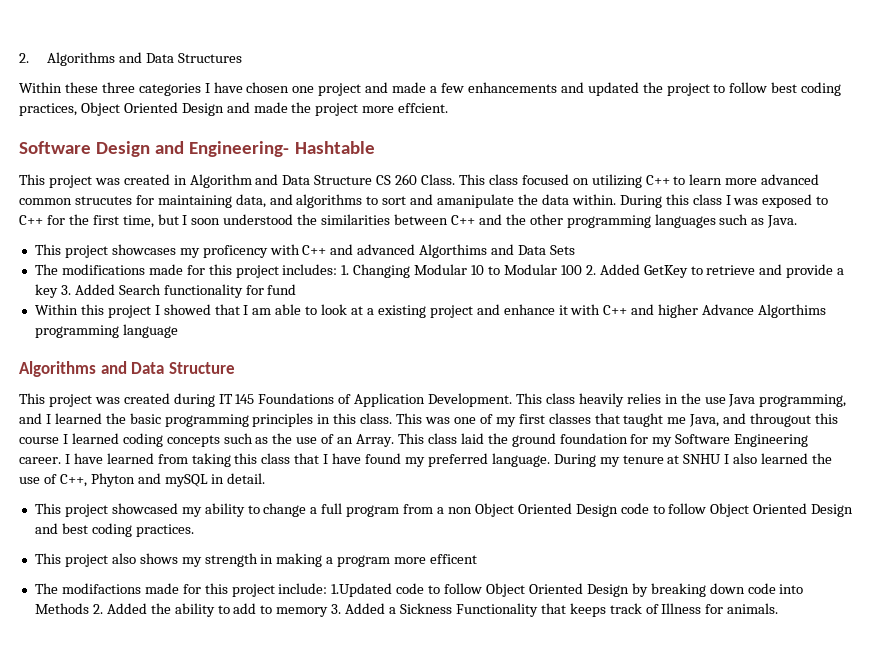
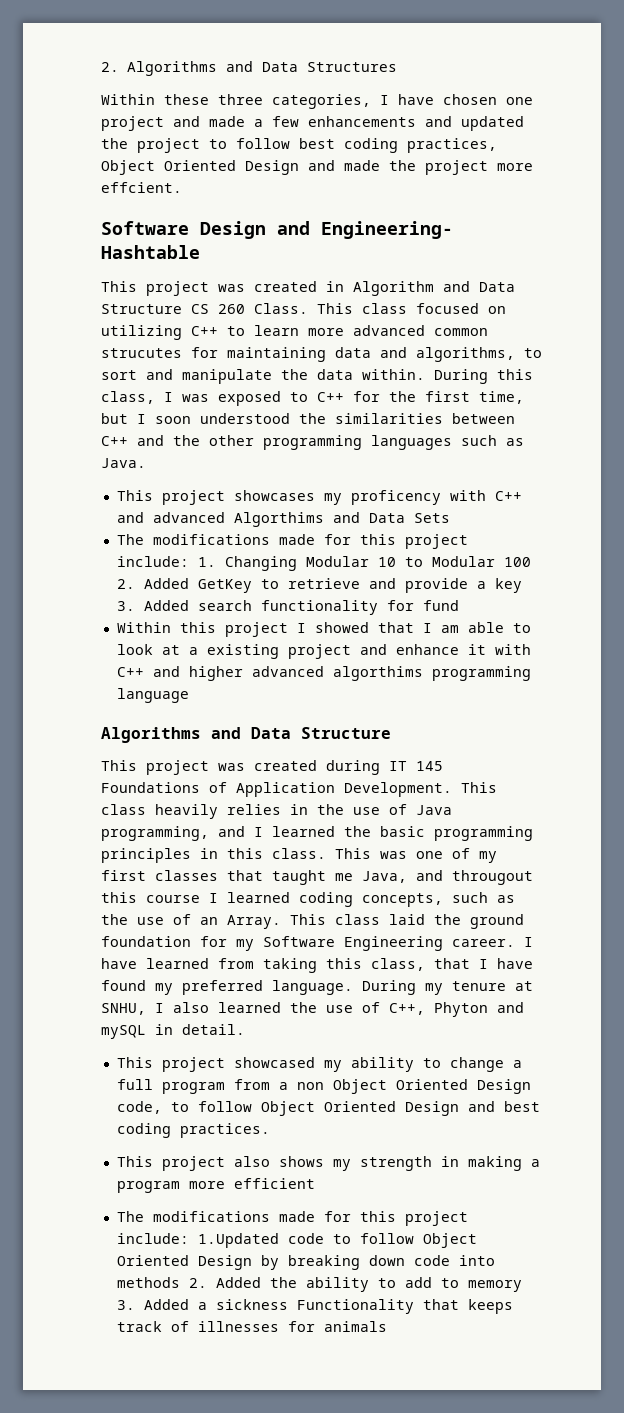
- Within these three categories I have chosen one project and made a few enhancements and updated the project to follow best coding practices, Object Oriented Design and made the project more effcient.
+ Within these three categories, I have chosen one project and made a few enhancements and updated the project to follow best coding practices, Object Oriented Design and made the project more effcient.
- This class focused on utilizing C++ to learn more advanced common strucutes for maintaining data, and algorithms to sort and amanipulate the data within.
+ This class focused on utilizing C++ to learn more advanced common strucutes for maintaining data and algorithms, to sort and manipulate the data within.
- During this class I was exposed to C++ for the first time, but I soon understood the similarities between C++ and the other programming languages such as Java.
+ During this class, I was exposed to C++ for the first time, but I soon understood the similarities between C++ and the other programming languages such as Java.
- The modifications made for this project includes: 1. Changing Modular 10 to Modular 100 2. Added GetKey to retrieve and provide a key 3. Added Search functionality for fund
+ The modifications made for this project include: 1. Changing Modular 10 to Modular 100 2. Added GetKey to retrieve and provide a key 3. Added search functionality for fund
- Within this project I showed that I am able to look at a existing project and enhance it with C++ and higher Advance Algorthims programming language
+ Within this project I showed that I am able to look at a existing project and enhance it with C++ and higher advanced algorthims programming language
- This class heavily relies in the use Java programming, and I learned the basic programming principles in this class.
+ This class heavily relies in the use of Java programming, and I learned the basic programming principles in this class.
- This was one of my first classes that taught me Java, and througout this course I learned coding concepts such as the use of an Array.
+ This was one of my first classes that taught me Java, and througout this course I learned coding concepts, such as the use of an Array.
- I have learned from taking this class that I have found my preferred language.
+ I have learned from taking this class, that I have found my preferred language.
- During my tenure at SNHU I also learned the use of C++, Phyton and mySQL in detail.
+ During my tenure at SNHU, I also learned the use of C++, Phyton and mySQL in detail.
- This project showcased my ability to change a full program from a non Object Oriented Design code to follow Object Oriented Design and best coding practices.
+ This project showcased my ability to change a full program from a non Object Oriented Design code, to follow Object Oriented Design and best coding practices.
- This project also shows my strength in making a program more efficent
- The modifactions made for this project include: 1.Updated code to follow Object Oriented Design by breaking down code into Methods 2. Added the ability to add to memory 3. Added a Sickness Functionality that keeps track of Illness for animals.
+ This project also shows my strength in making a program more efficient
+ The modifications made for this project include: 1.Updated code to follow Object Oriented Design by breaking down code into methods 2. Added the ability to add to memory 3. Added a sickness Functionality that keeps track of illnesses for animals

